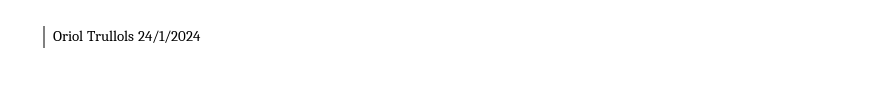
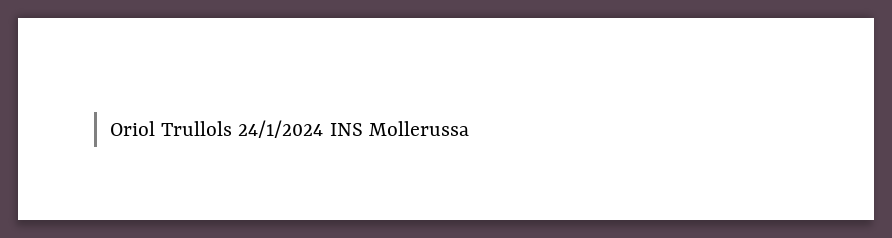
- Oriol Trullols 24/1/2024
+ Oriol Trullols 24/1/2024 INS Mollerussa

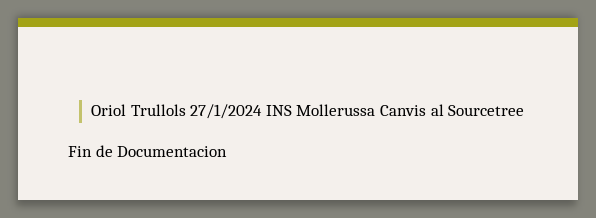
- Oriol Trullols 24/1/2024 INS Mollerussa
+ Oriol Trullols 27/1/2024 INS Mollerussa Canvis al Sourcetree
+ Fin de Documentacion

